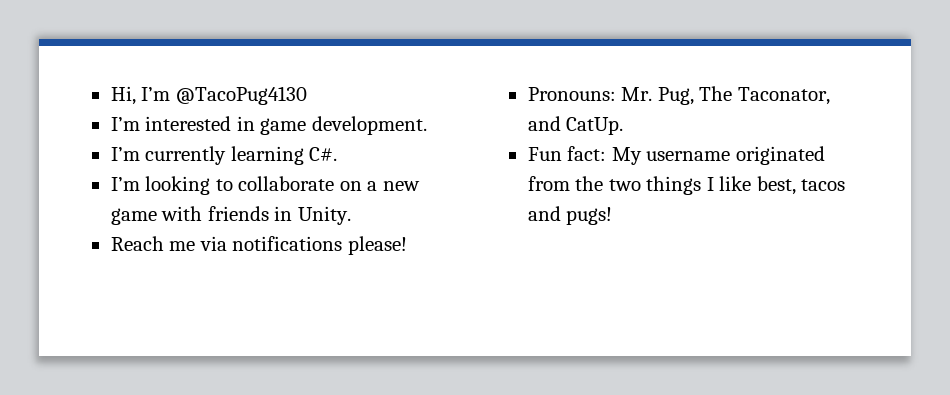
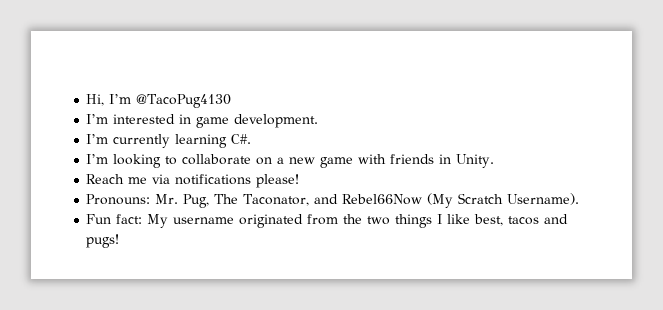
- Pronouns: Mr. Pug, The Taconator, and CatUp.
+ Pronouns: Mr. Pug, The Taconator, and Rebel66Now (My Scratch Username).

